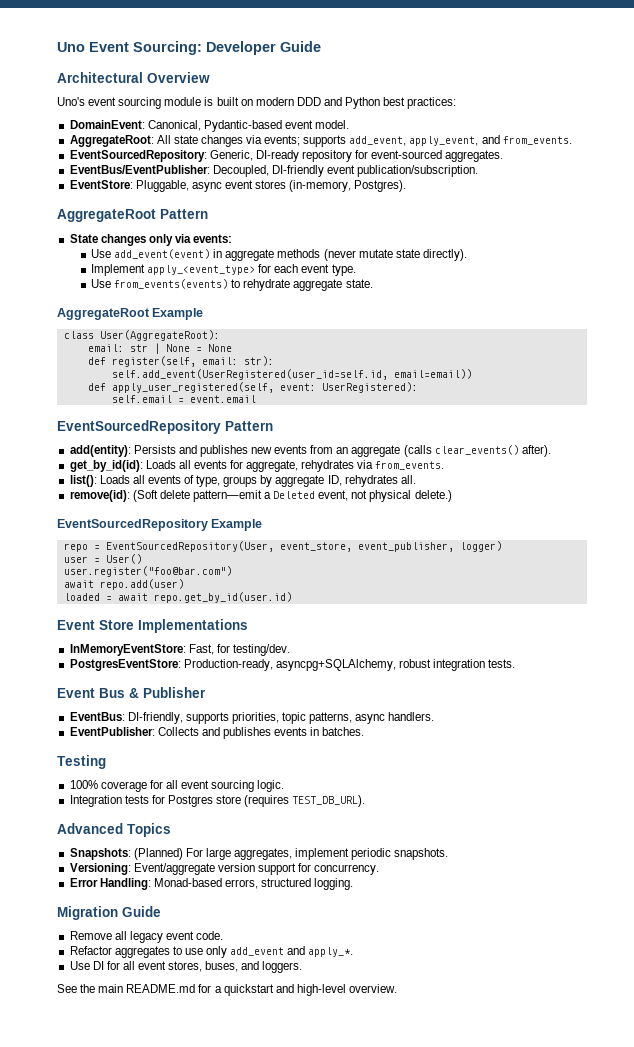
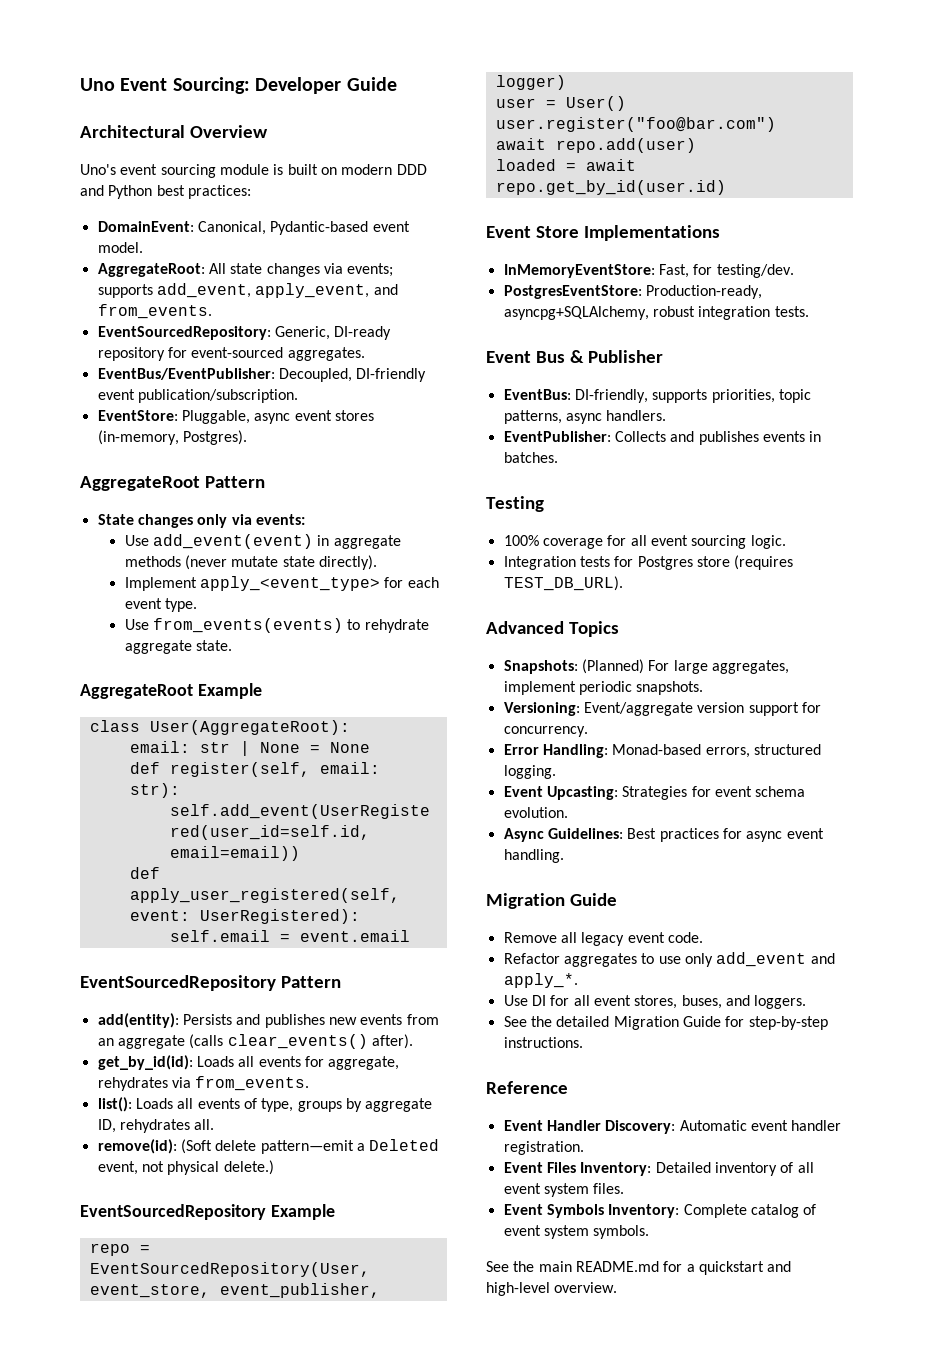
+ Event Upcasting: Strategies for event schema evolution.
+ Async Guidelines: Best practices for async event handling.
+ See the detailed Migration Guide for step-by-step instructions.
+ Reference
+ Event Handler Discovery: Automatic event handler registration.
+ Event Files Inventory: Detailed inventory of all event system files.
+ Event Symbols Inventory: Complete catalog of event system symbols.

